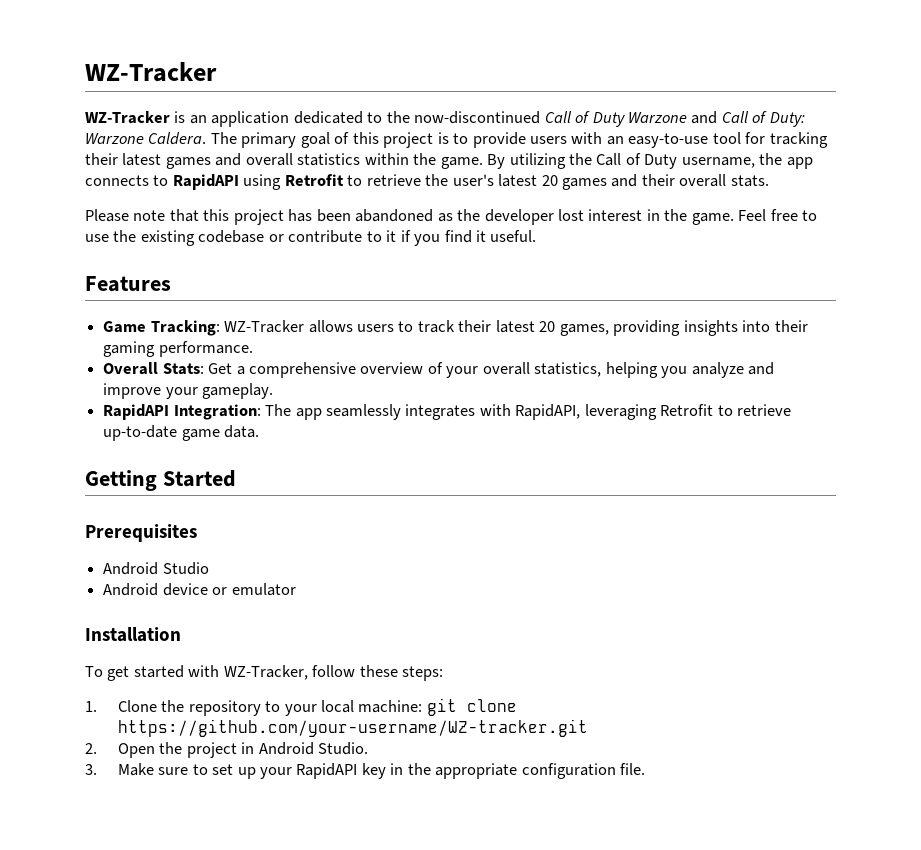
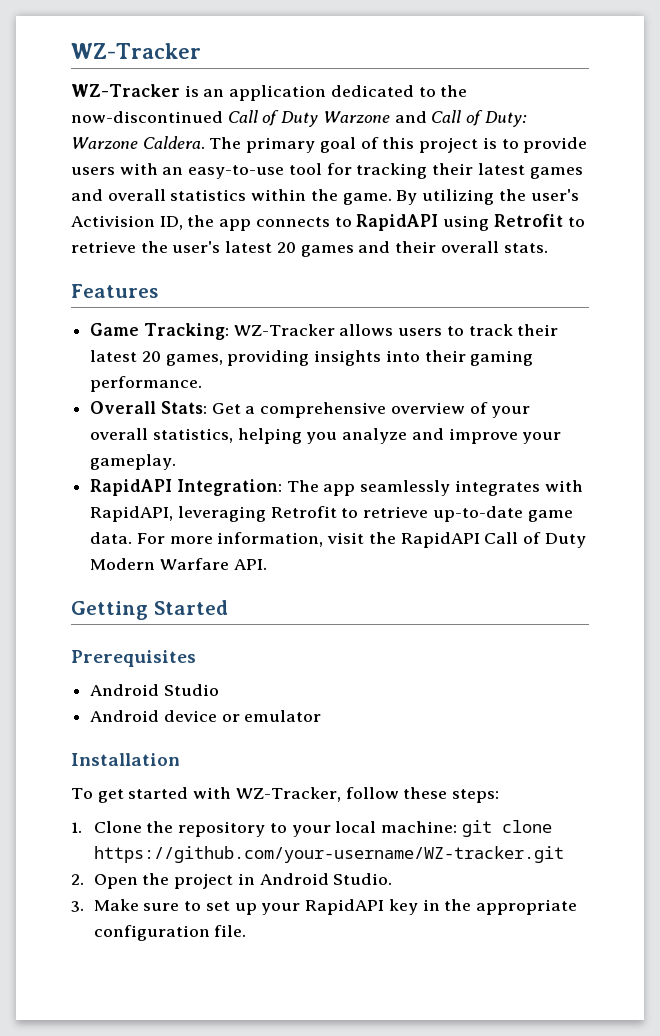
- By utilizing the Call of Duty username, the app connects to RapidAPI using Retrofit to retrieve the user's latest 20 games and their overall stats.
+ By utilizing the user's Activision ID, the app connects to RapidAPI using Retrofit to retrieve the user's latest 20 games and their overall stats.
- Please note that this project has been abandoned as the developer lost interest in the game. Feel free to use the existing codebase or contribute to it if you find it useful.
+ For more information, visit the RapidAPI Call of Duty Modern Warfare API.

